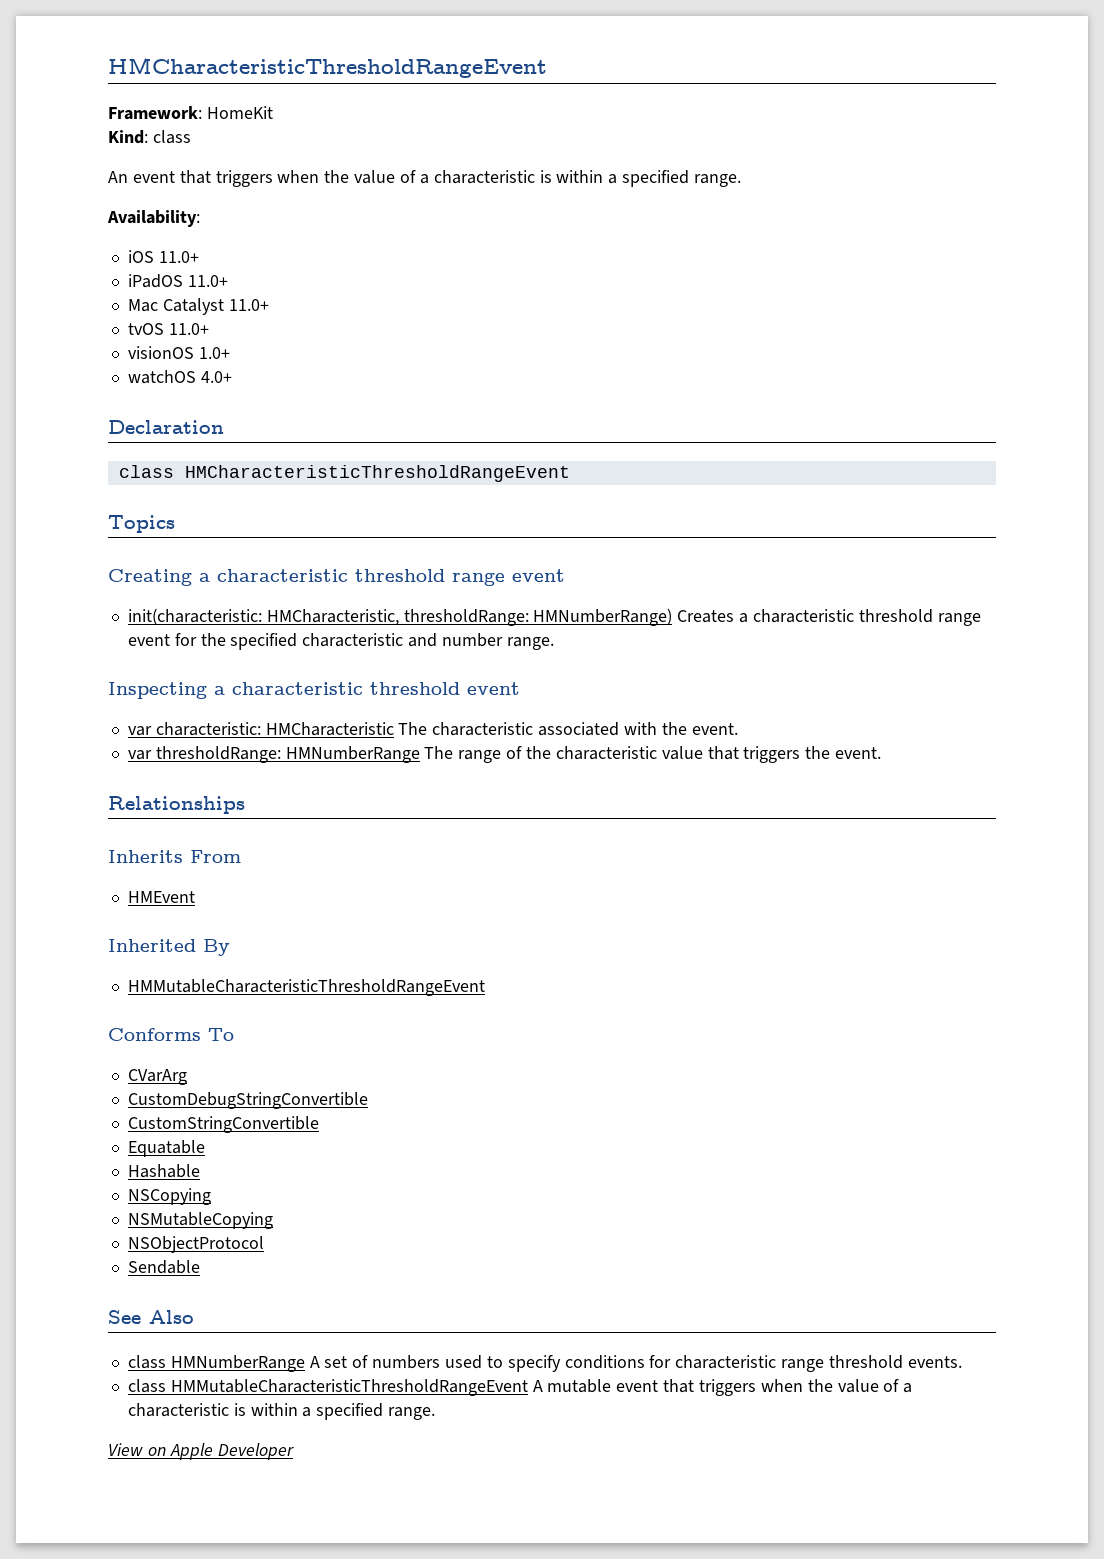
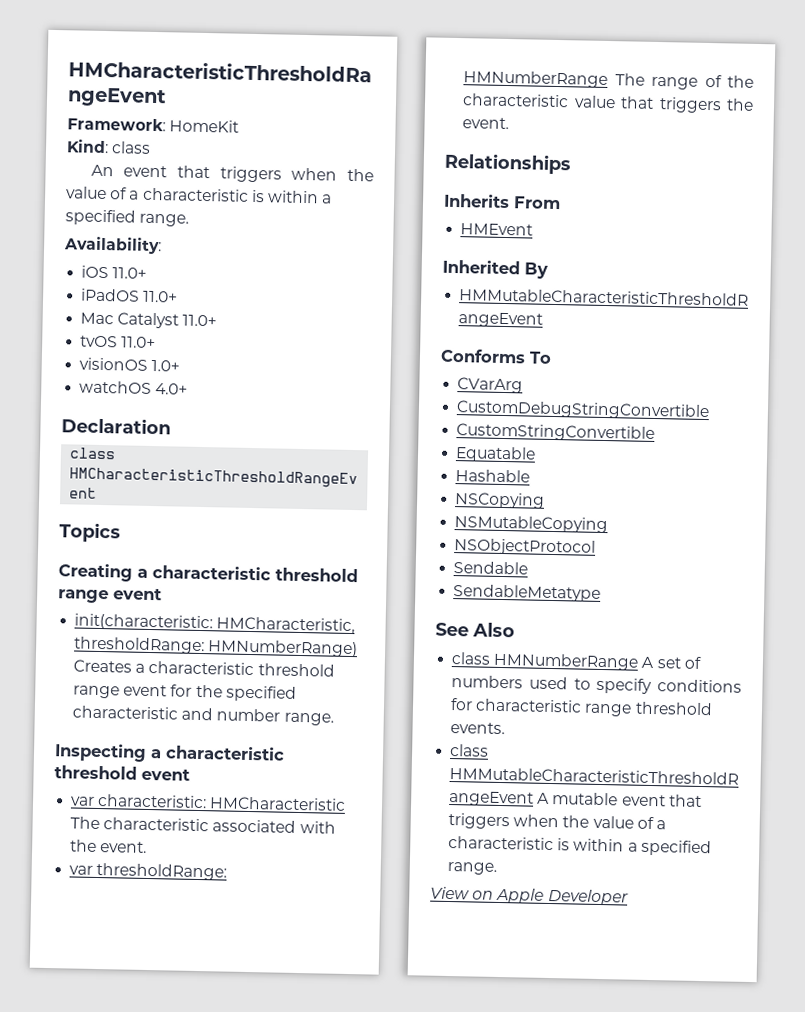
+ SendableMetatype

